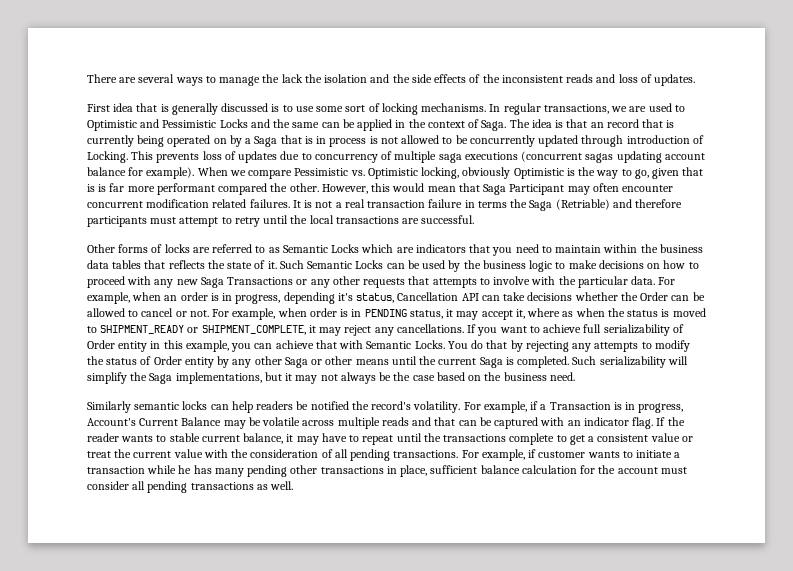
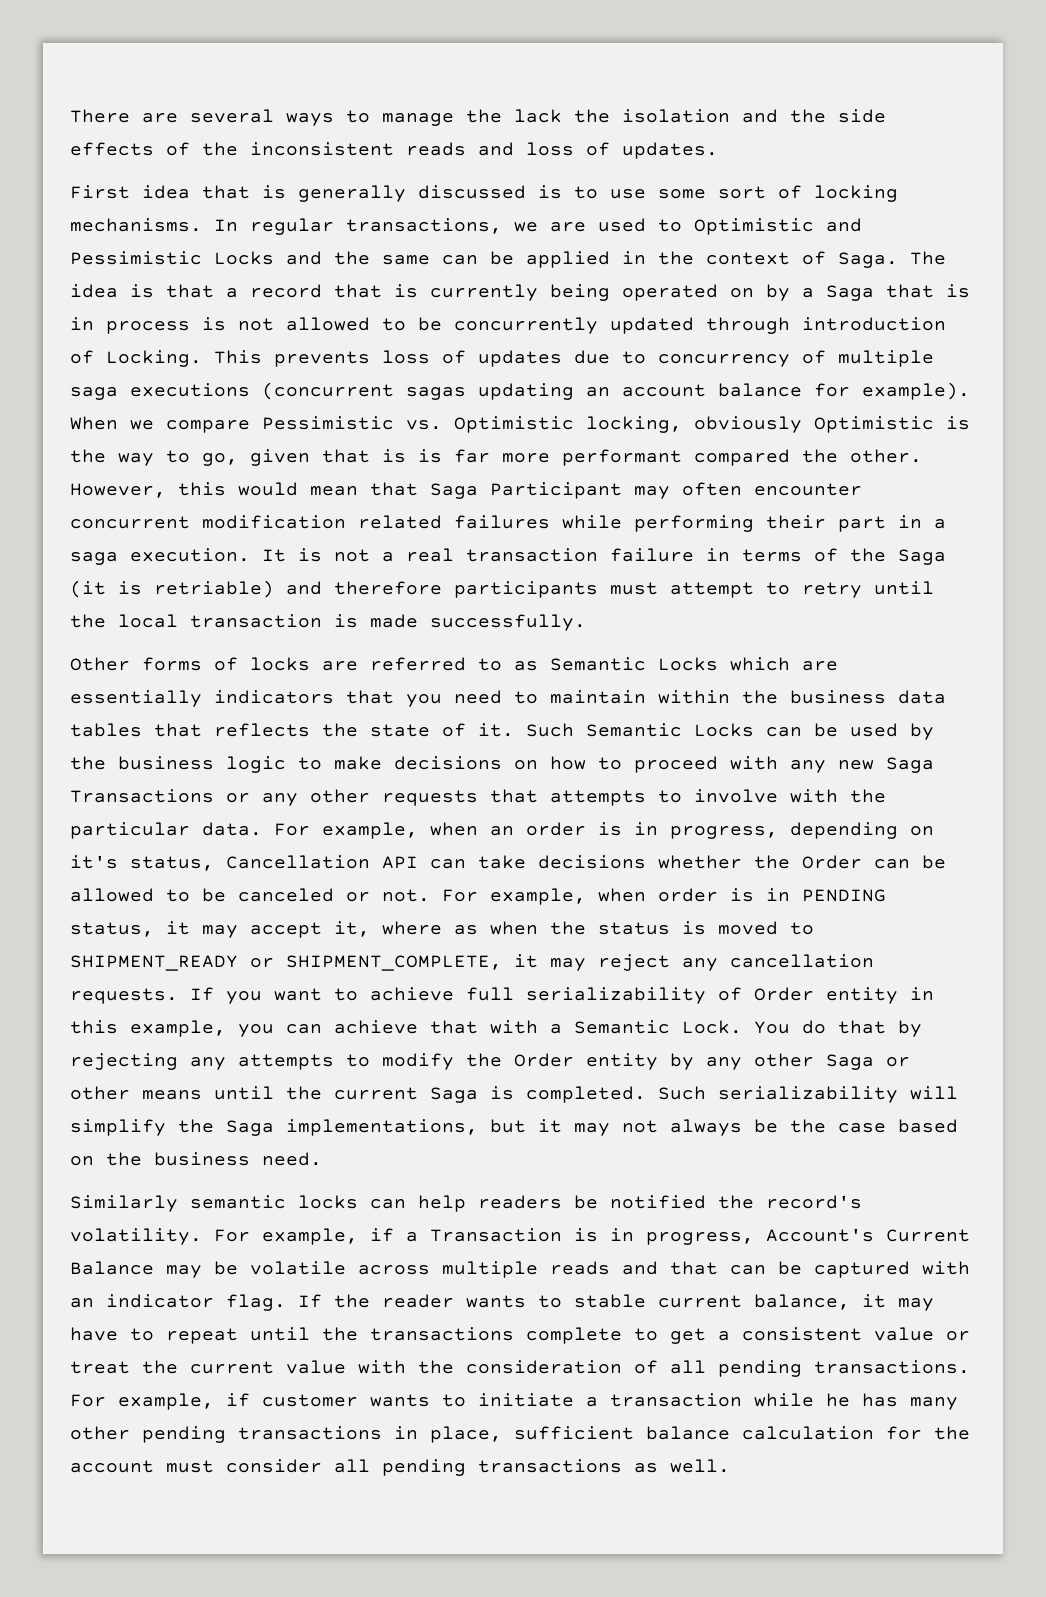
- The idea is that an record that is currently being operated on by a Saga that is in process is not allowed to be concurrently updated through introduction of Locking.
+ The idea is that a record that is currently being operated on by a Saga that is in process is not allowed to be concurrently updated through introduction of Locking.
- This prevents loss of updates due to concurrency of multiple saga executions (concurrent sagas updating account balance for example).
+ This prevents loss of updates due to concurrency of multiple saga executions (concurrent sagas updating an account balance for example).
- However, this would mean that Saga Participant may often encounter concurrent modification related failures.
+ However, this would mean that Saga Participant may often encounter concurrent modification related failures while performing their part in a saga execution.
- It is not a real transaction failure in terms the Saga (Retriable) and therefore participants must attempt to retry until the local transactions are successful.
+ It is not a real transaction failure in terms of the Saga (it is retriable) and therefore participants must attempt to retry until the local transaction is made successfully.
- Other forms of locks are referred to as Semantic Locks which are indicators that you need to maintain within the business data tables that reflects the state of it.
+ Other forms of locks are referred to as Semantic Locks which are essentially indicators that you need to maintain within the business data tables that reflects the state of it.
- For example, when an order is in progress, depending it's status, Cancellation API can take decisions whether the Order can be allowed to cancel or not.
+ For example, when an order is in progress, depending on it's status, Cancellation API can take decisions whether the Order can be allowed to be canceled or not.
- For example, when order is in PENDING status, it may accept it, where as when the status is moved to SHIPMENT_READY or SHIPMENT_COMPLETE, it may reject any cancellations.
+ For example, when order is in PENDING status, it may accept it, where as when the status is moved to SHIPMENT_READY or SHIPMENT_COMPLETE, it may reject any cancellation requests.
- If you want to achieve full serializability of Order entity in this example, you can achieve that with Semantic Locks.
+ If you want to achieve full serializability of Order entity in this example, you can achieve that with a Semantic Lock.
- You do that by rejecting any attempts to modify the status of Order entity by any other Saga or other means until the current Saga is completed.
+ You do that by rejecting any attempts to modify the Order entity by any other Saga or other means until the current Saga is completed.
- For example, if customer wants to initiate a transaction while he has many pending other transactions in place, sufficient balance calculation for the account must consider all pending transactions as well.
+ For example, if customer wants to initiate a transaction while he has many other pending transactions in place, sufficient balance calculation for the account must consider all pending transactions as well.

